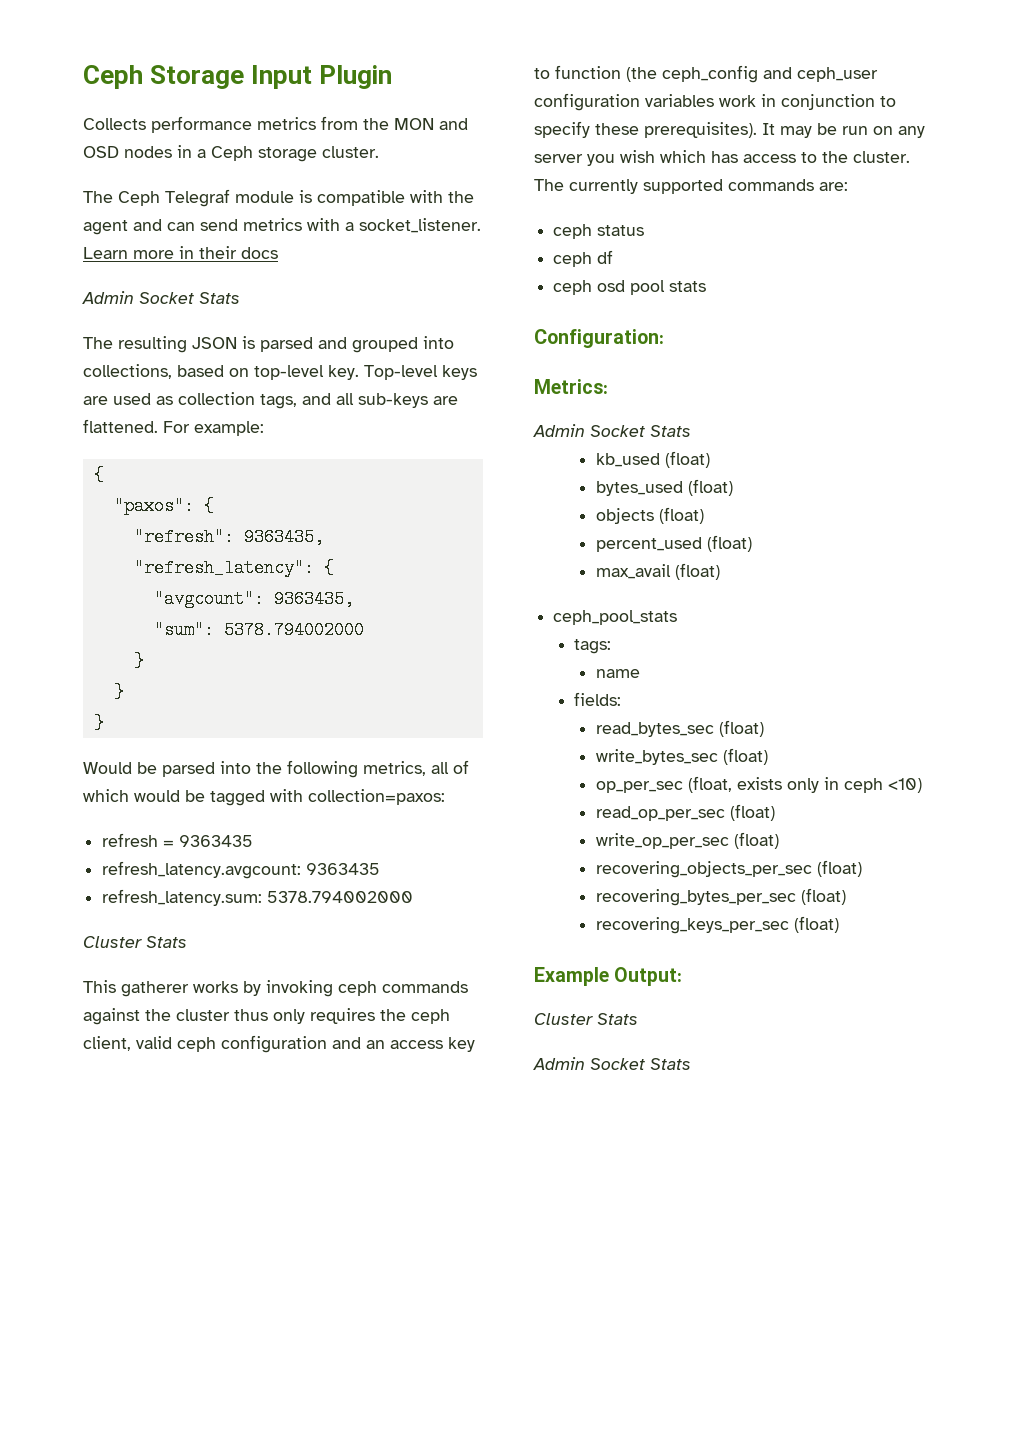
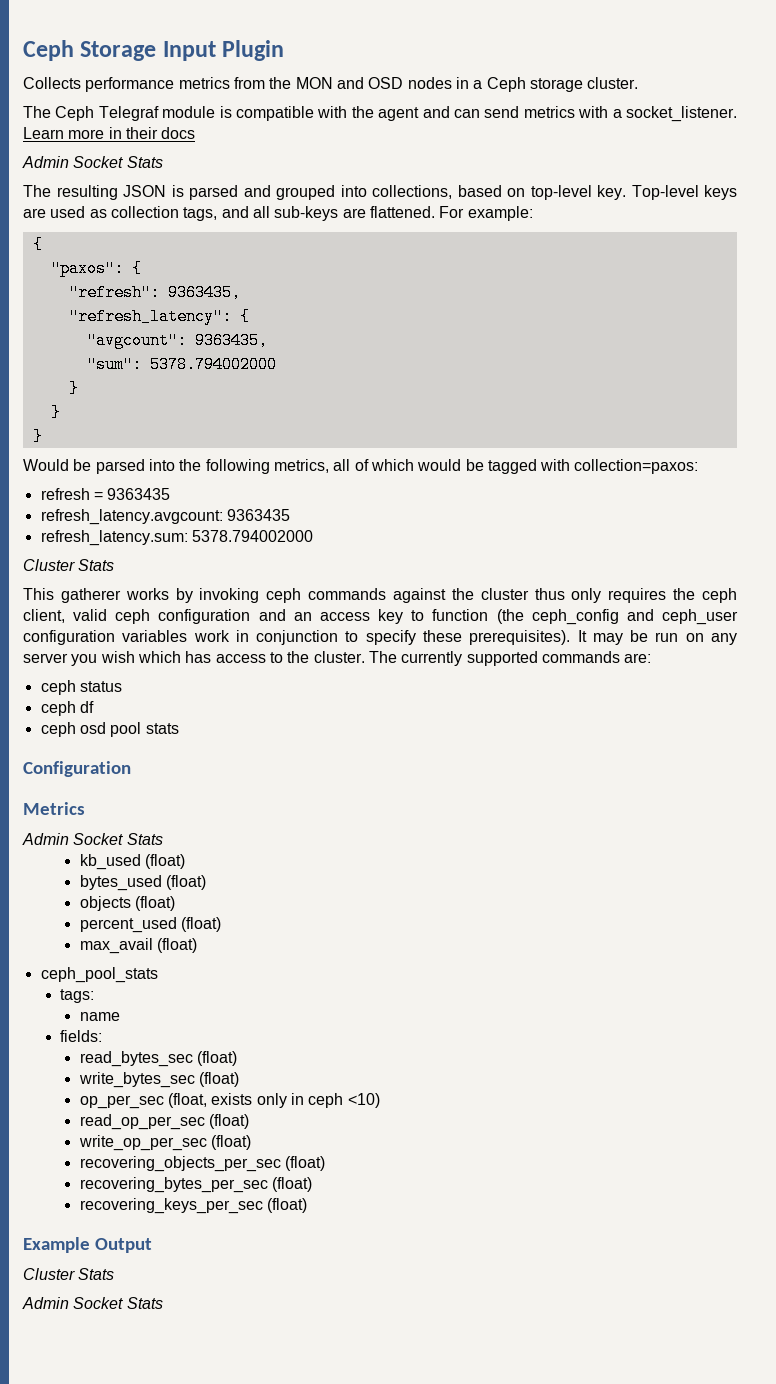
- Configuration:
- Metrics:
+ Configuration
+ Metrics
- Example Output:
+ Example Output

